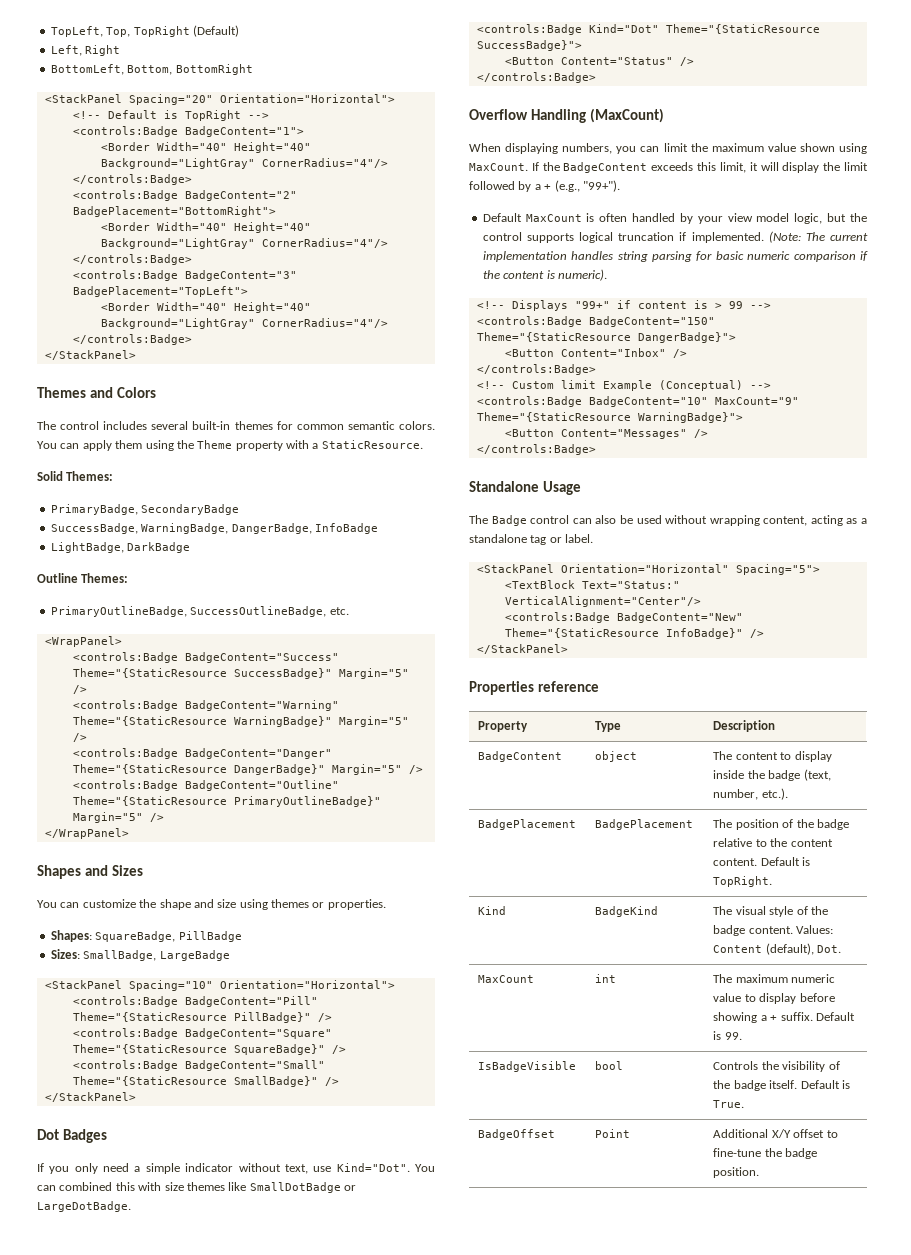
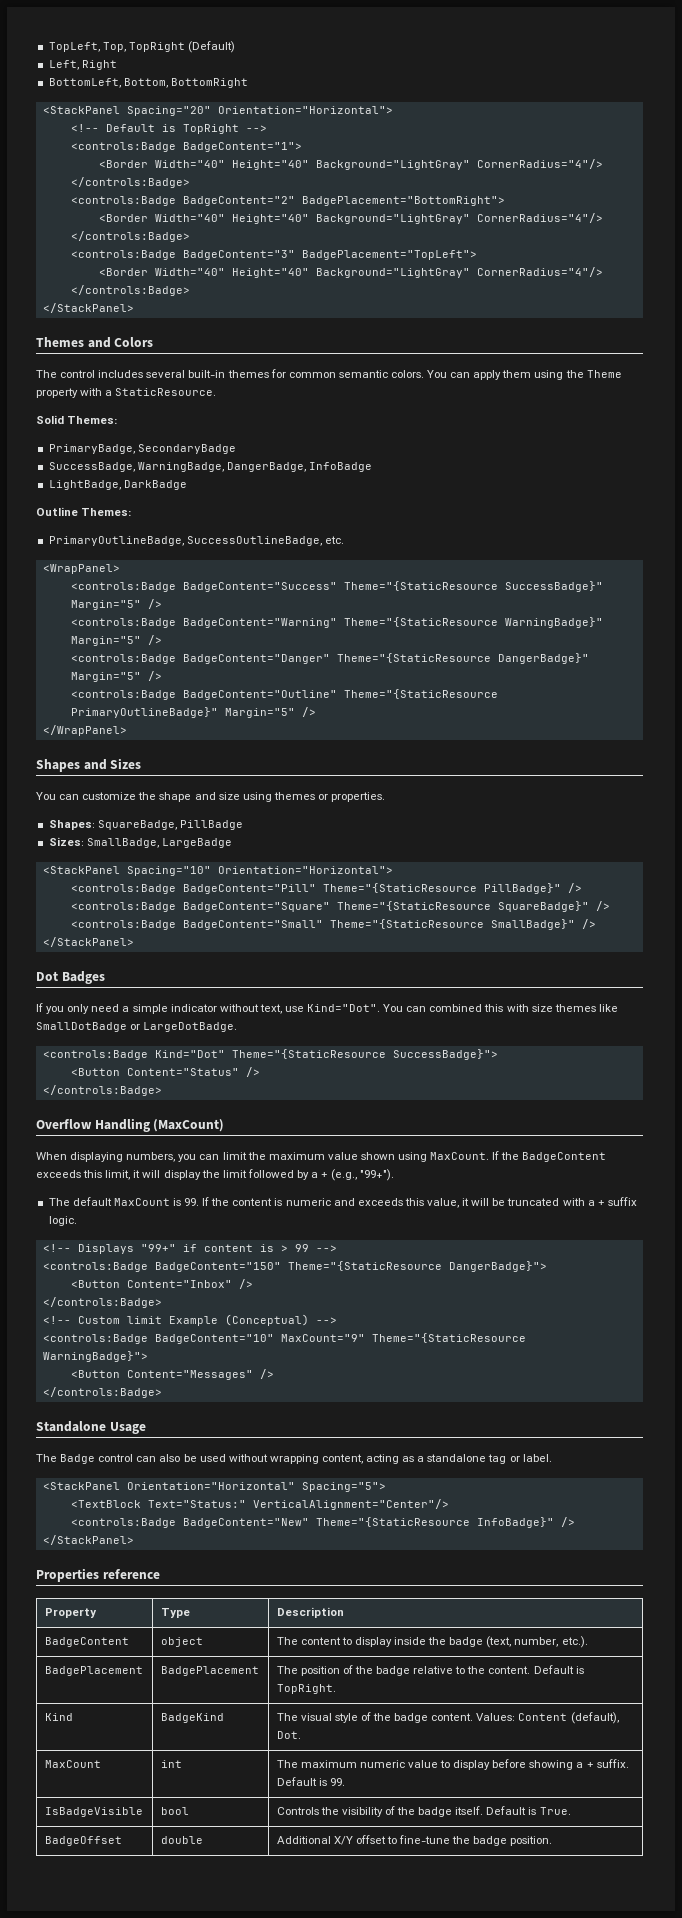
- Default MaxCount is often handled by your view model logic, but the control supports logical truncation if implemented. (Note: The current implementation handles string parsing for basic numeric comparison if the content is numeric).
+ The default MaxCount is 99. If the content is numeric and exceeds this value, it will be truncated with a + suffix logic.
- BadgePlacement | BadgePlacement | The position of the badge relative to the content content. Default is TopRight.
+ BadgePlacement | BadgePlacement | The position of the badge relative to the content. Default is TopRight.
- BadgeOffset | Point | Additional X/Y offset to fine-tune the badge position.
+ BadgeOffset | double | Additional X/Y offset to fine-tune the badge position.

